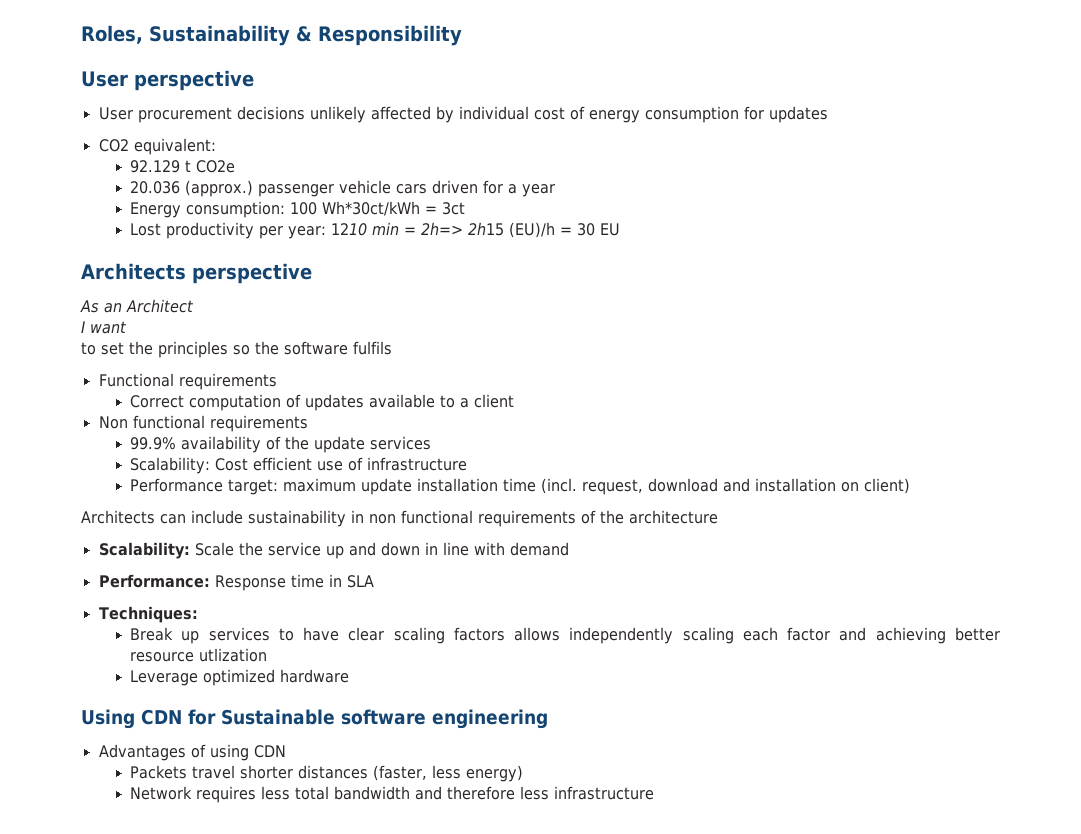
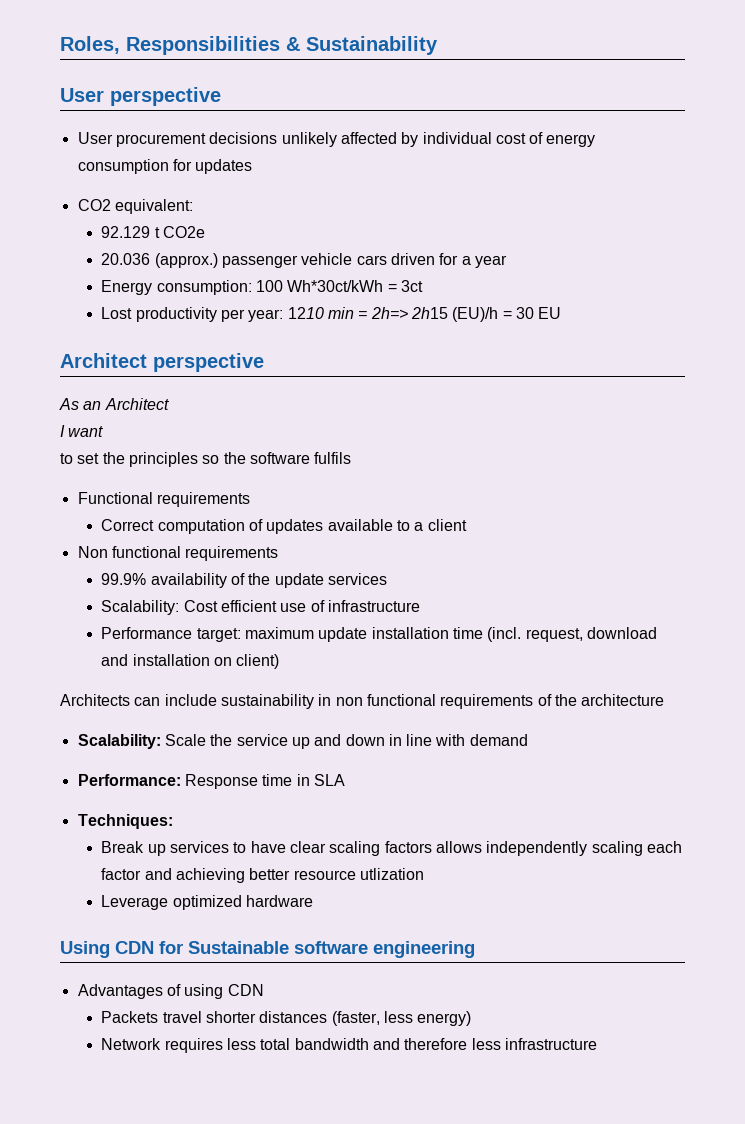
- Roles, Sustainability & Responsibility
+ Roles, Responsibilities & Sustainability
- Architects perspective
+ Architect perspective

